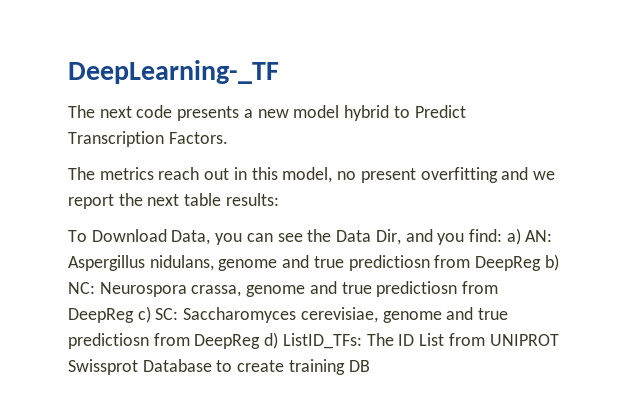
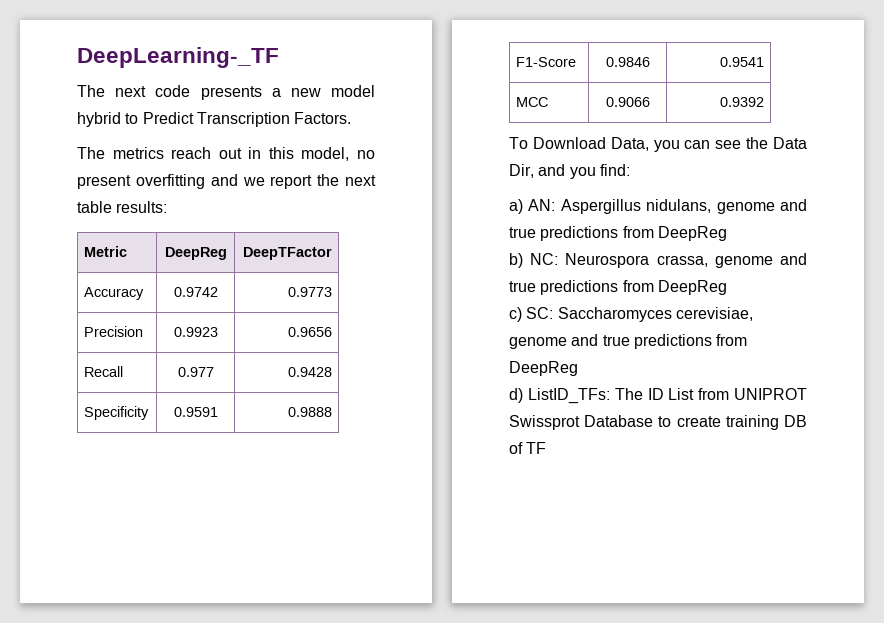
+ Metric | DeepReg | DeepTFactor
+ Accuracy | 0.9742 | 0.9773
+ Precision | 0.9923 | 0.9656
+ Recall | 0.977 | 0.9428
+ Specificity | 0.9591 | 0.9888
+ F1-Score | 0.9846 | 0.9541
+ MCC | 0.9066 | 0.9392
- To Download Data, you can see the Data Dir, and you find: a) AN: Aspergillus nidulans, genome and true predictiosn from DeepReg b) NC: Neurospora crassa, genome and true predictiosn from DeepReg c) SC: Saccharomyces cerevisiae, genome and true predictiosn from DeepReg d) ListID_TFs: The ID List from UNIPROT Swissprot Database to create training DB
+ To Download Data, you can see the Data Dir, and you find:
+ a) AN: Aspergillus nidulans, genome and true predictions from DeepReg
+ b) NC: Neurospora crassa, genome and true predictions from DeepReg
+ c) SC: Saccharomyces cerevisiae, genome and true predictions from DeepReg
+ d) ListID_TFs: The ID List from UNIPROT Swissprot Database to create training DB of TF

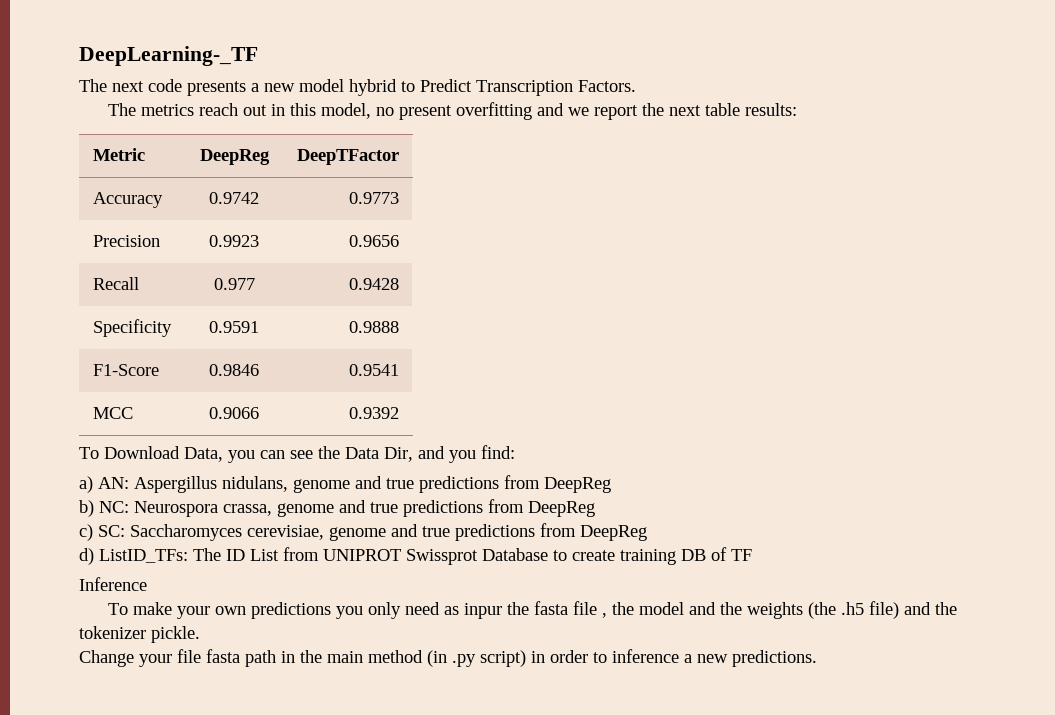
+ Inference
+ To make your own predictions you only need as inpur the fasta file , the model and the weights (the .h5 file) and the tokenizer pickle.
+ Change your file fasta path in the main method (in .py script) in order to inference a new predictions.

